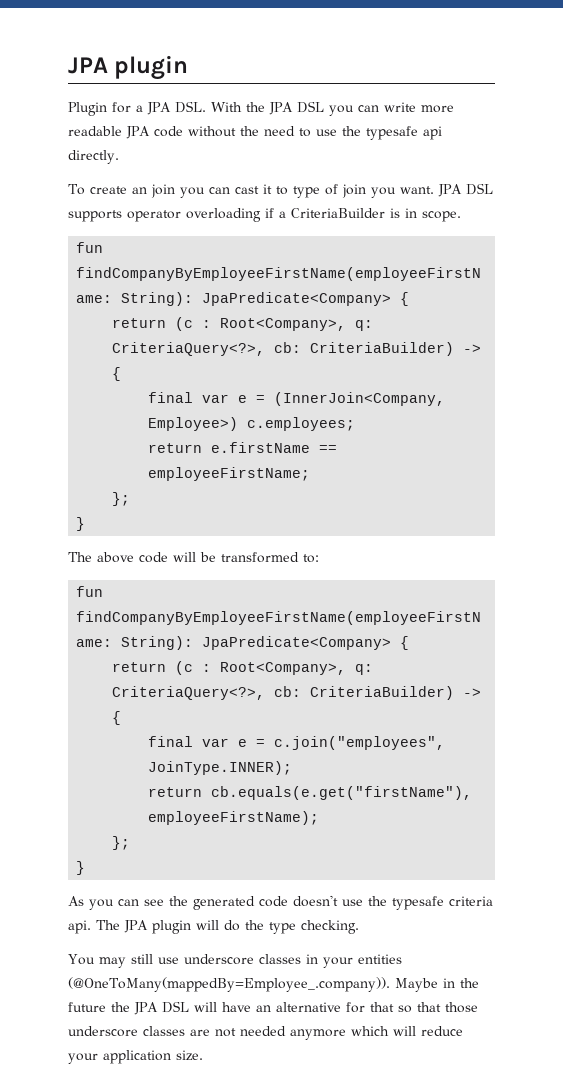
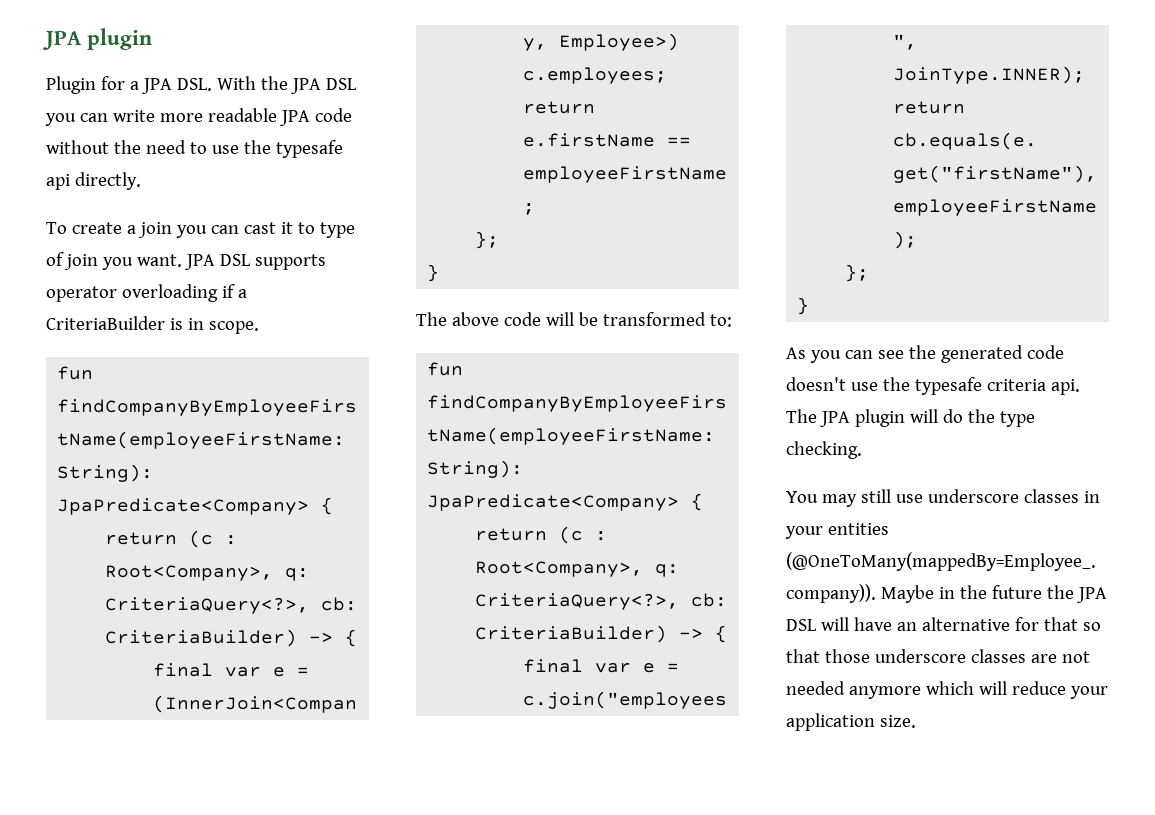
- To create an join you can cast it to type of join you want.
+ To create a join you can cast it to type of join you want.

